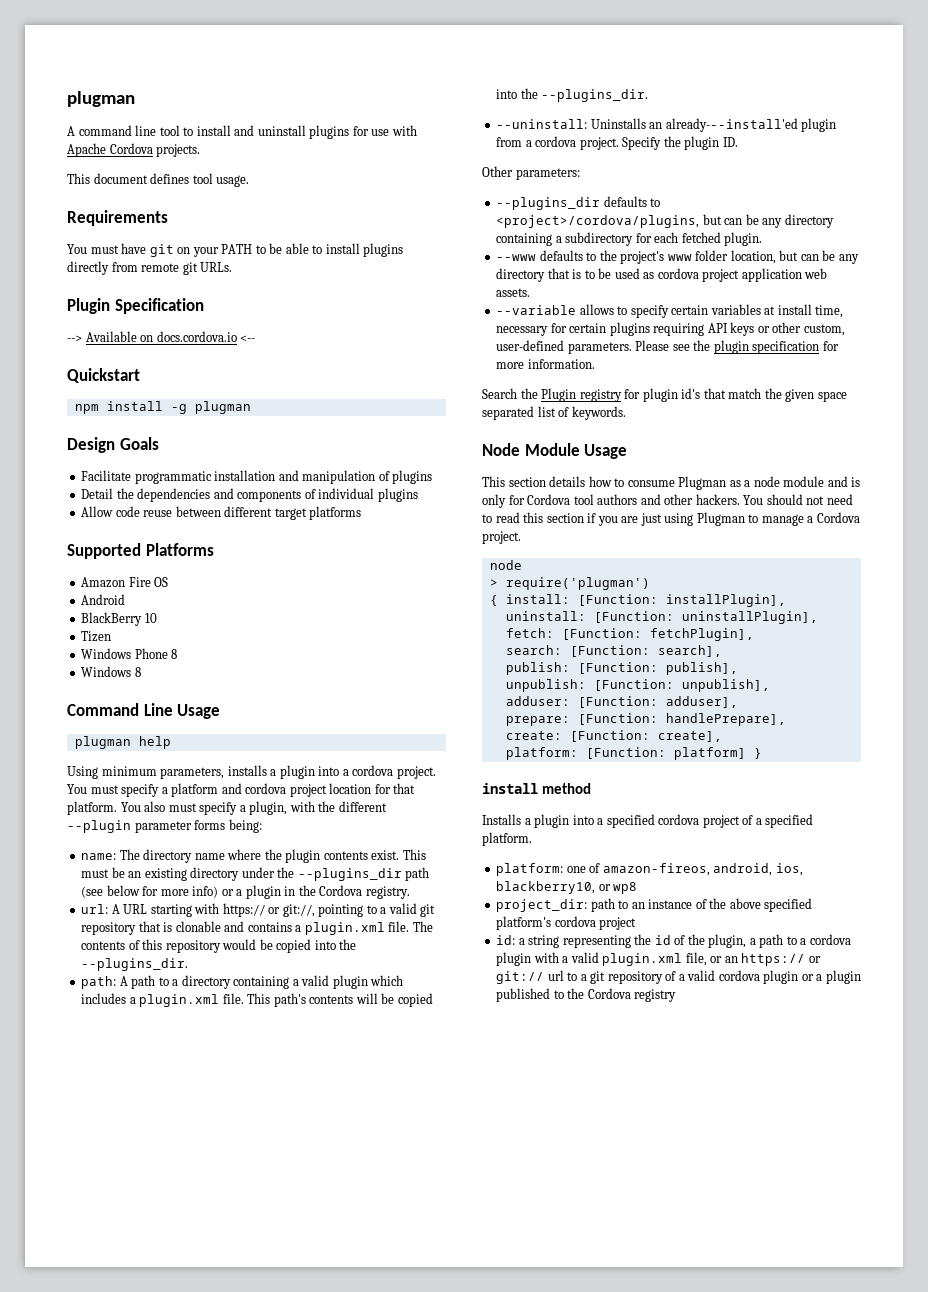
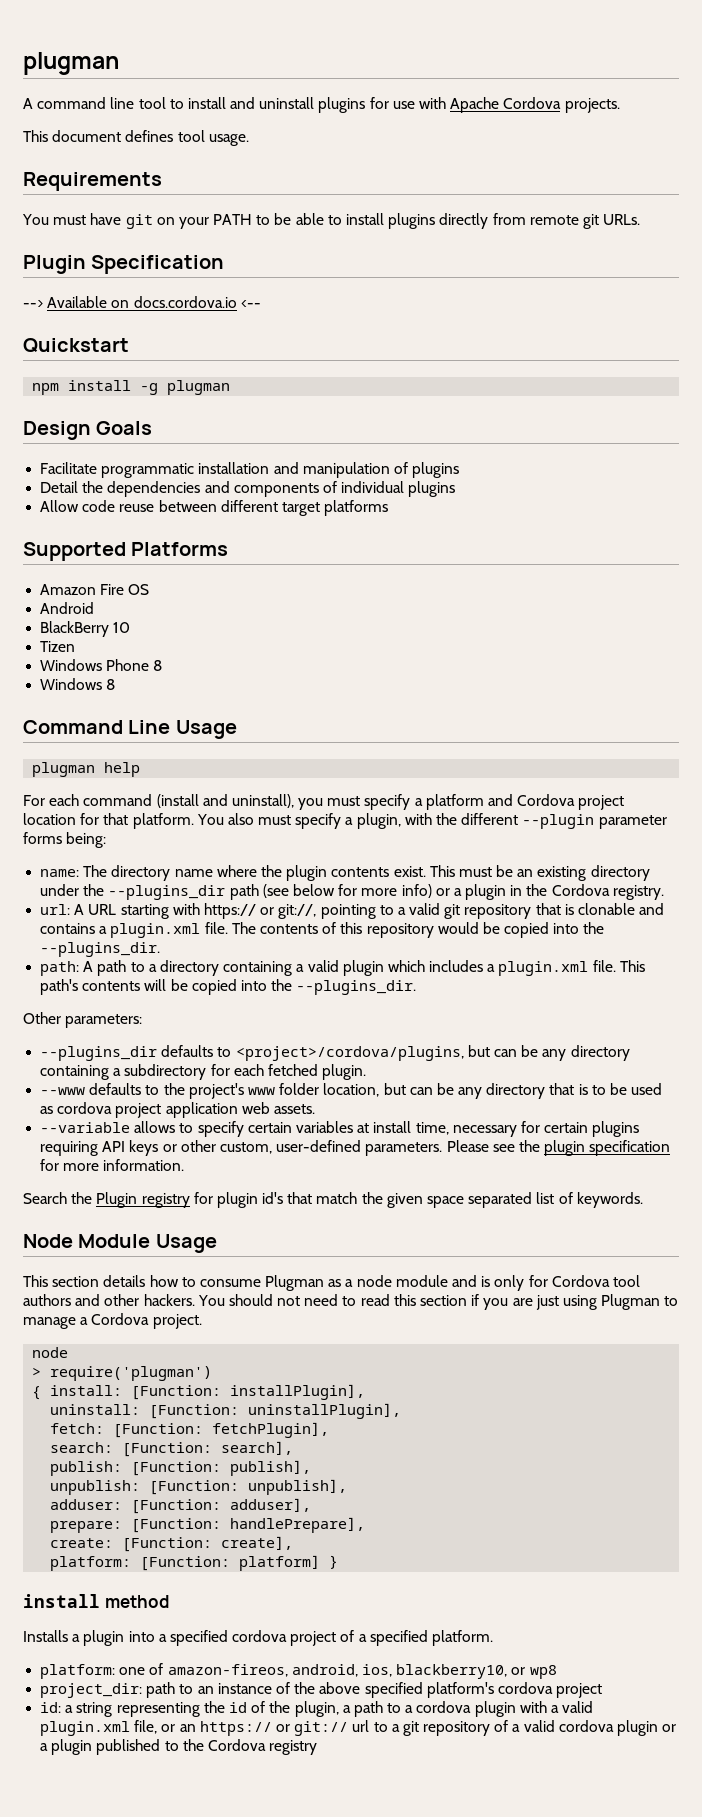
- Using minimum parameters, installs a plugin into a cordova project. You must specify a platform and cordova project location for that platform.
+ For each command (install and uninstall), you must specify a platform and Cordova project location for that platform.
- --uninstall: Uninstalls an already---install'ed plugin from a cordova project. Specify the plugin ID.

